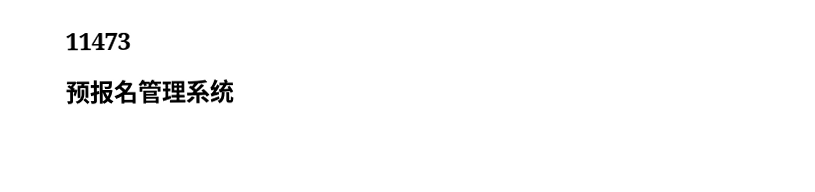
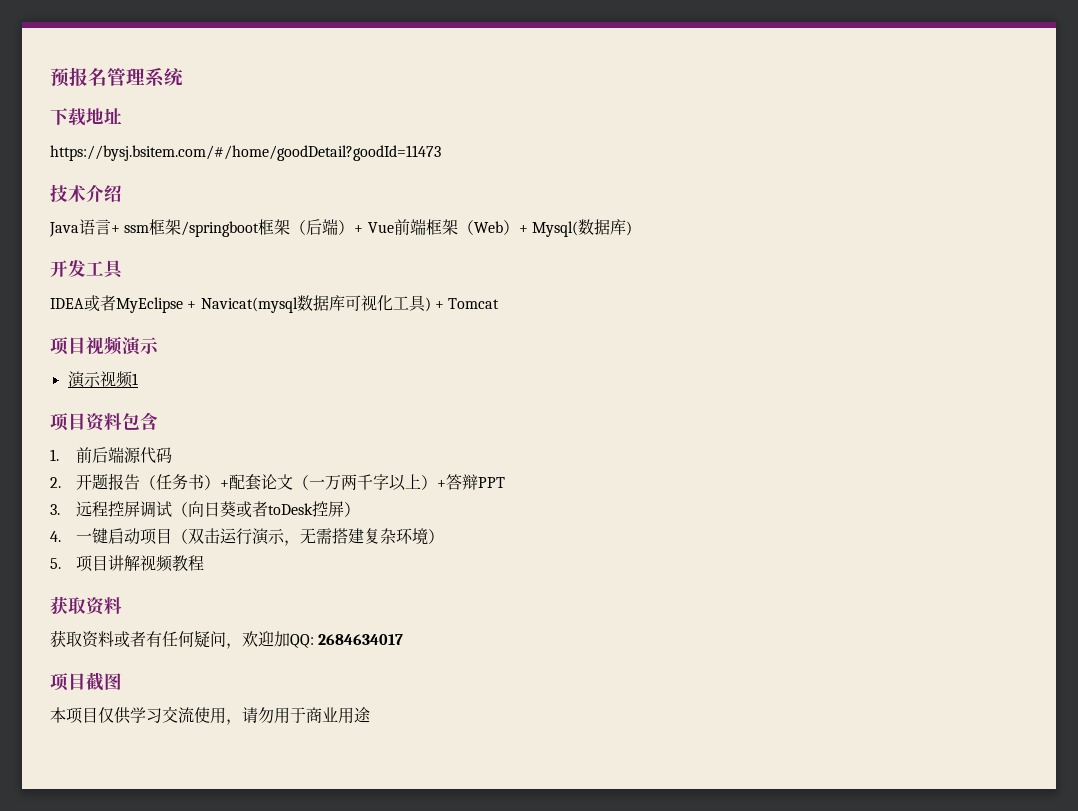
- 11473
+ 下载地址
+ https://bysj.bsitem.com/#/home/goodDetail?goodId=11473
+ 技术介绍
+ Java语言+ ssm框架/springboot框架（后端）+ Vue前端框架（Web）+ Mysql(数据库)
+ 开发工具
+ IDEA或者MyEclipse + Navicat(mysql数据库可视化工具) + Tomcat
+ 项目视频演示
+ 演示视频1
+ 项目资料包含
+ 1.前后端源代码
+ 2.开题报告（任务书）+配套论文（一万两千字以上）+答辩PPT
+ 3.远程控屏调试（向日葵或者toDesk控屏）
+ 4.一键启动项目（双击运行演示，无需搭建复杂环境）
+ 5.项目讲解视频教程
+ 获取资料
+ 获取资料或者有任何疑问，欢迎加QQ: 2684634017
+ 项目截图
+ 本项目仅供学习交流使用，请勿用于商业用途

